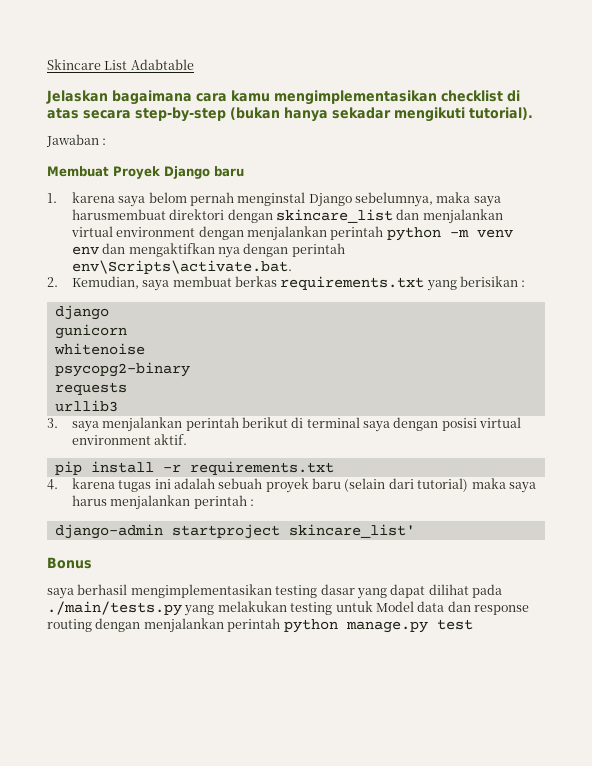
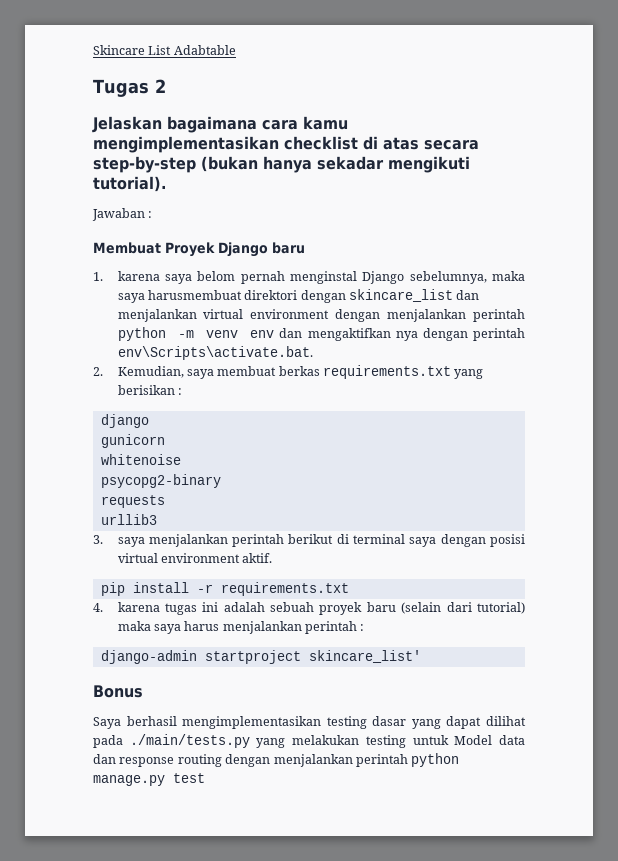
+ Tugas 2
- saya berhasil mengimplementasikan testing dasar yang dapat dilihat pada ./main/tests.py yang melakukan testing untuk Model data dan response routing dengan menjalankan perintah python manage.py test
+ Saya berhasil mengimplementasikan testing dasar yang dapat dilihat pada ./main/tests.py yang melakukan testing untuk Model data dan response routing dengan menjalankan perintah python manage.py test

